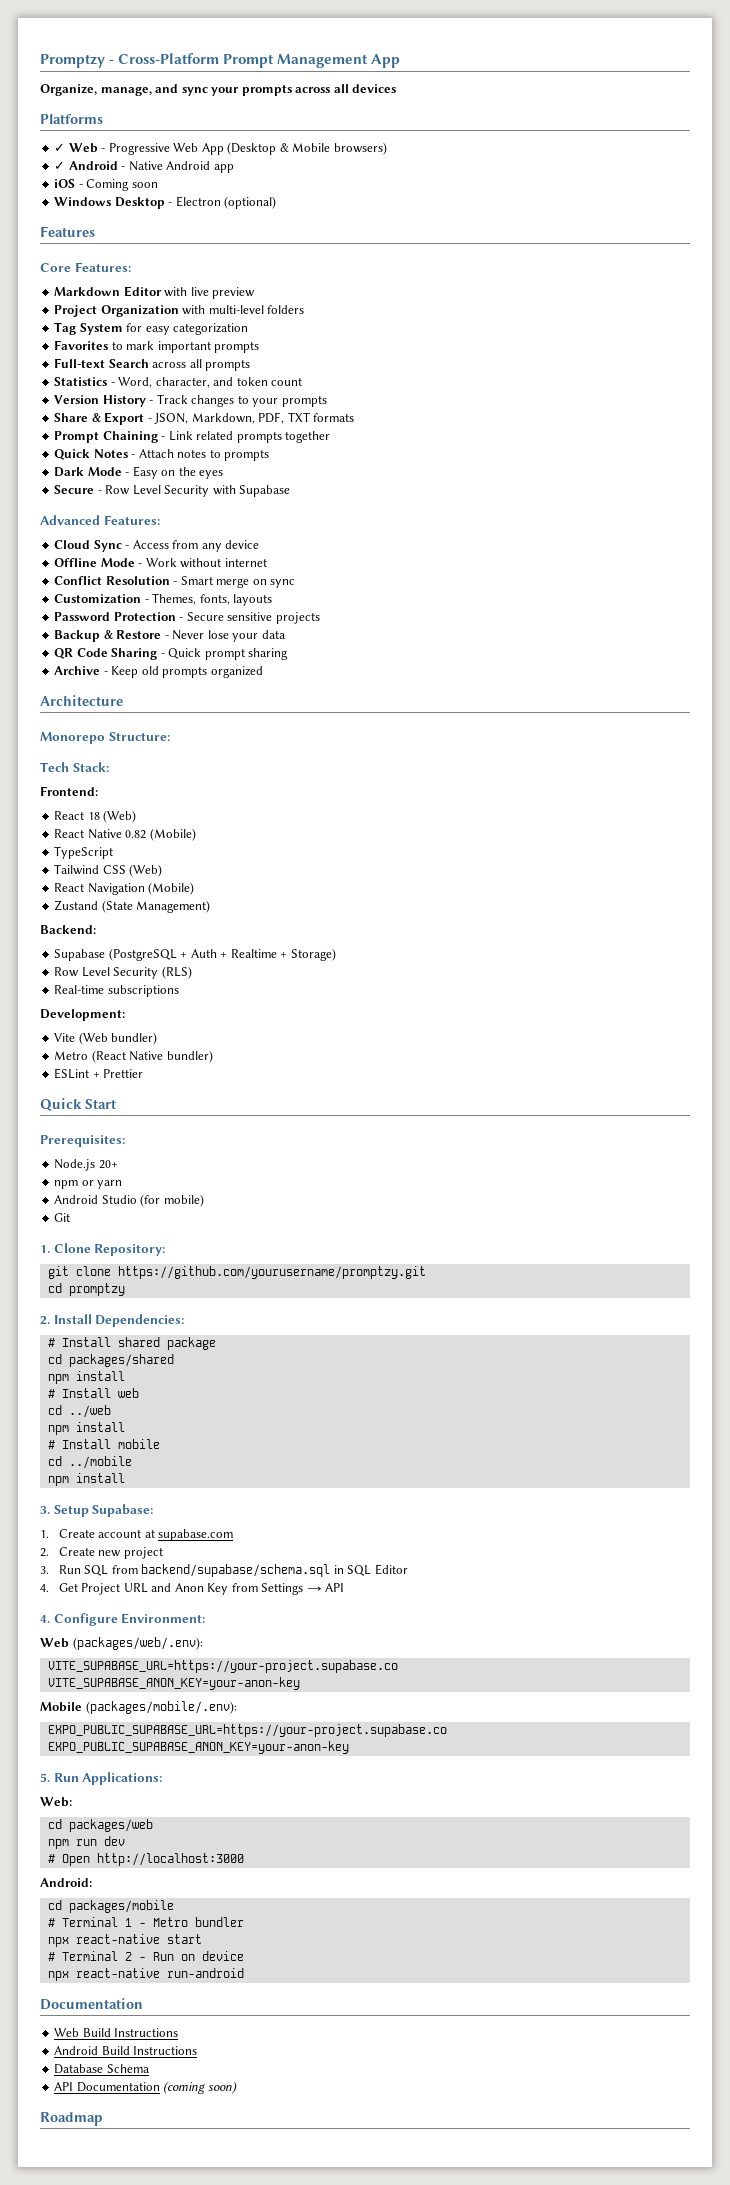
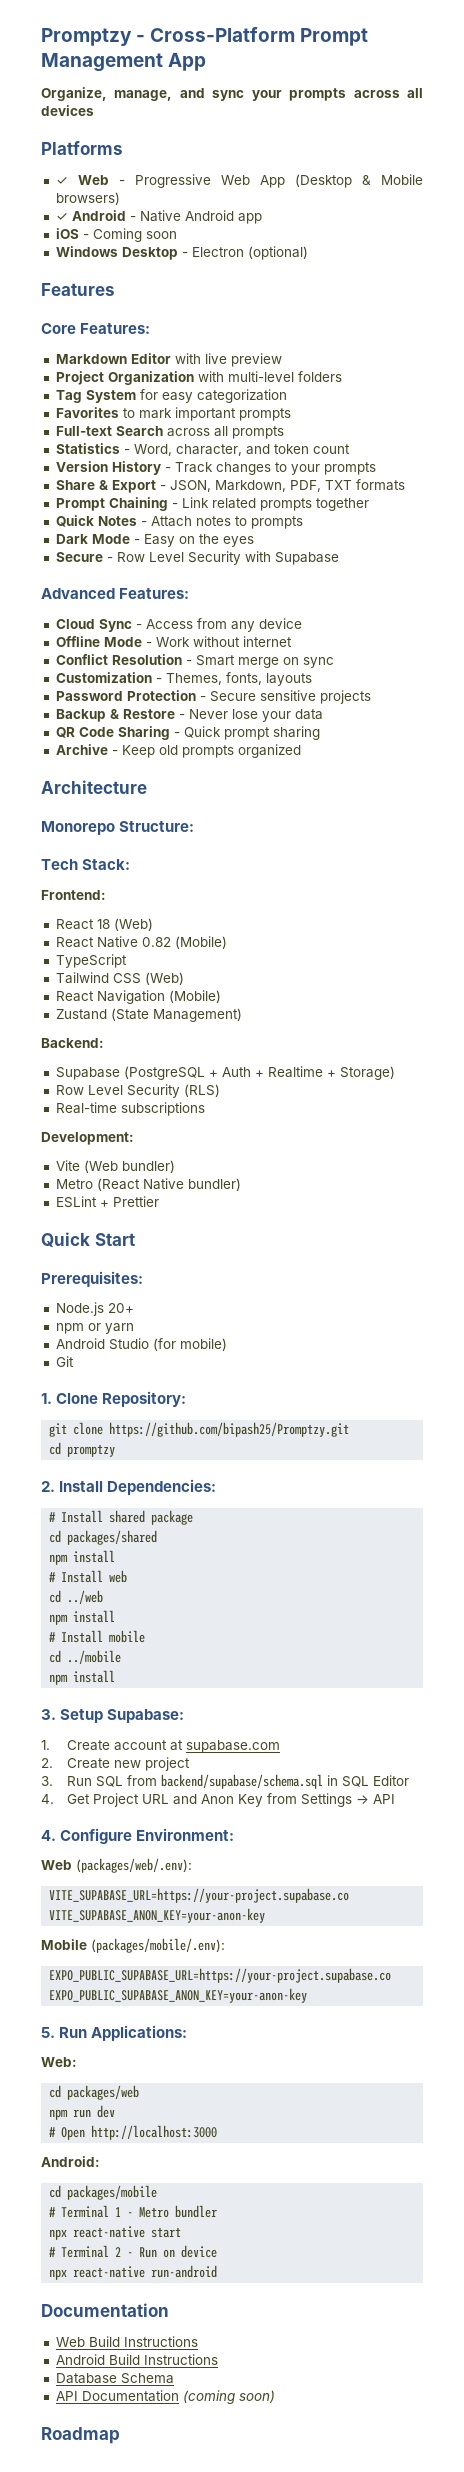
- git clone https://github.com/yourusername/promptzy.git
+ git clone https://github.com/bipash25/Promptzy.git

